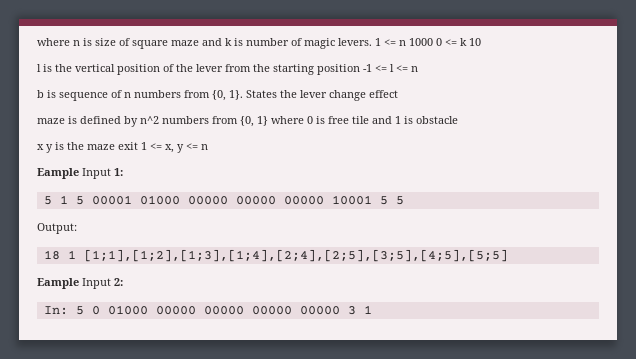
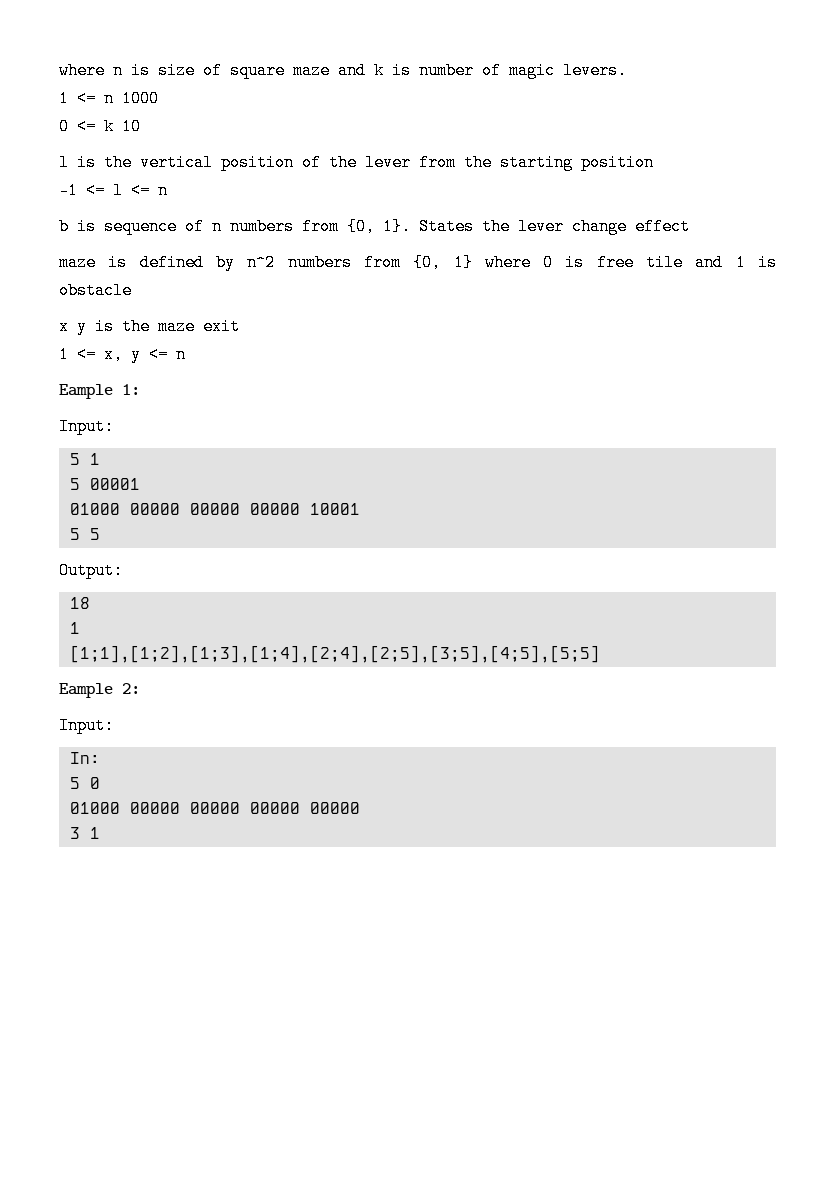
- where n is size of square maze and k is number of magic levers. 1 <= n 1000 0 <= k 10
+ where n is size of square maze and k is number of magic levers.
+ 1 <= n 1000
+ 0 <= k 10
- l is the vertical position of the lever from the starting position -1 <= l <= n
+ l is the vertical position of the lever from the starting position
+ -1 <= l <= n
- x y is the maze exit 1 <= x, y <= n
+ x y is the maze exit
+ 1 <= x, y <= n
- Eample Input 1:
+ Eample 1:
+ Input:
- 5 1 5 00001 01000 00000 00000 00000 10001 5 5
+ 5 1
+ 5 00001
+ 01000 00000 00000 00000 10001
+ 5 5
- 18 1 [1;1],[1;2],[1;3],[1;4],[2;4],[2;5],[3;5],[4;5],[5;5]
+ 18
+ 1
+ [1;1],[1;2],[1;3],[1;4],[2;4],[2;5],[3;5],[4;5],[5;5]
- Eample Input 2:
+ Eample 2:
+ Input:
- In: 5 0 01000 00000 00000 00000 00000 3 1
+ In:
+ 5 0
+ 01000 00000 00000 00000 00000
+ 3 1

